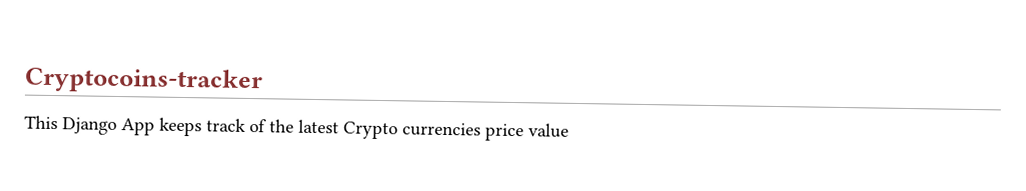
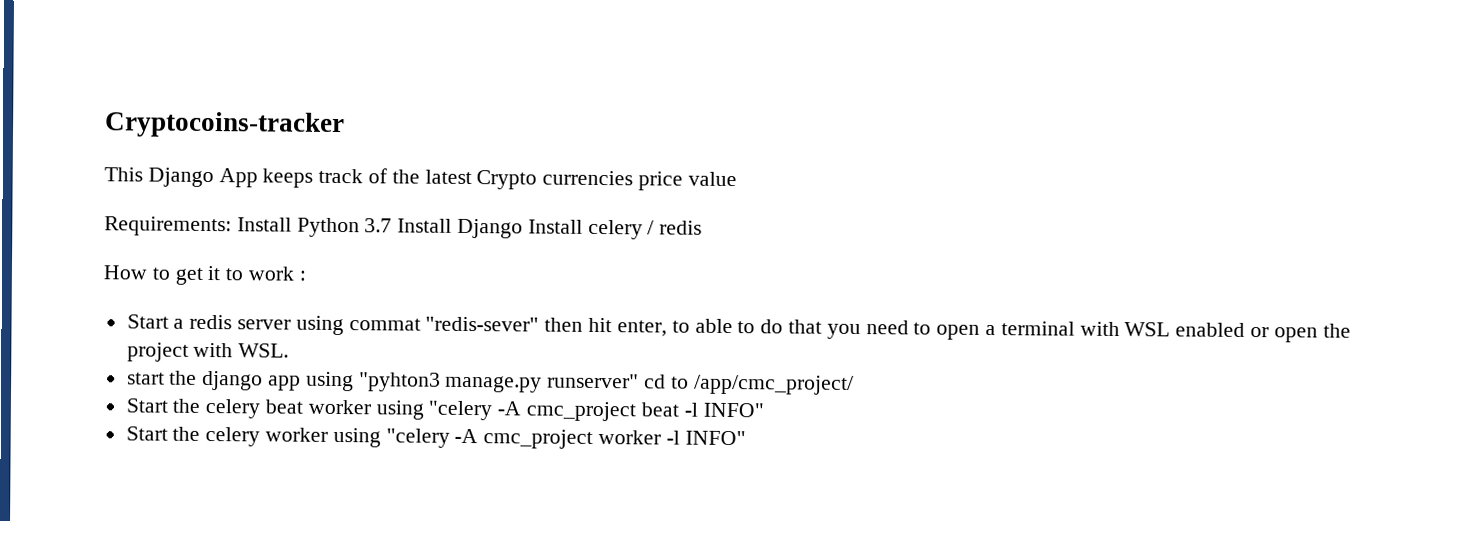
+ Requirements: Install Python 3.7 Install Django Install celery / redis
+ How to get it to work :
+ Start a redis server using commat "redis-sever" then hit enter, to able to do that you need to open a terminal with WSL enabled or open the project with WSL.
+ start the django app using "pyhton3 manage.py runserver" cd to /app/cmc_project/
+ Start the celery beat worker using "celery -A cmc_project beat -l INFO"
+ Start the celery worker using "celery -A cmc_project worker -l INFO"

